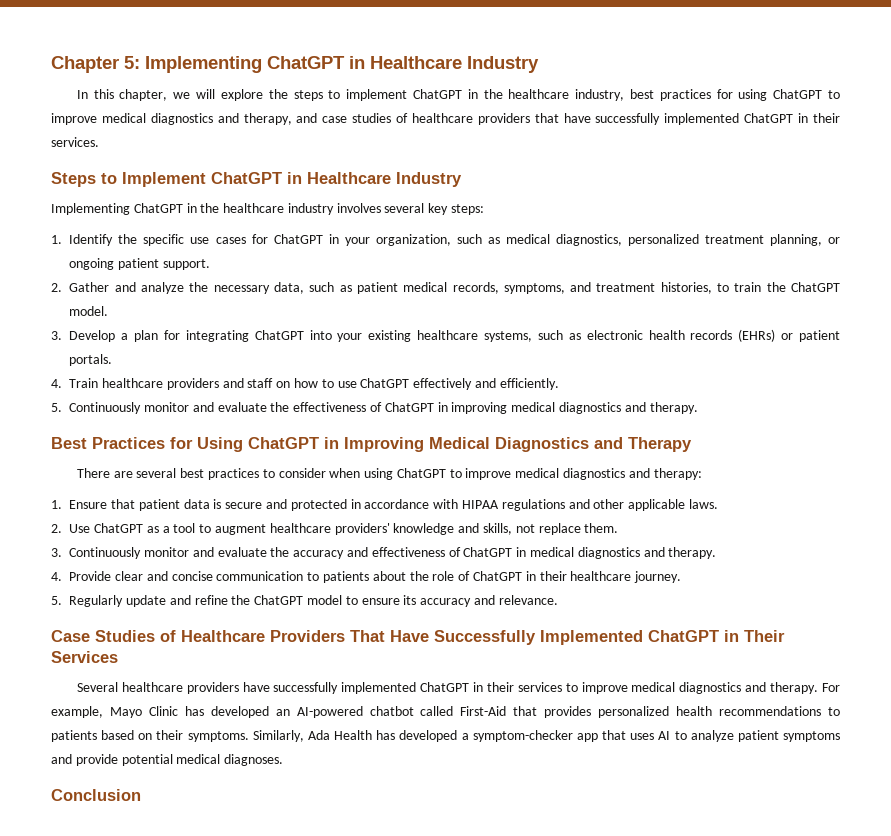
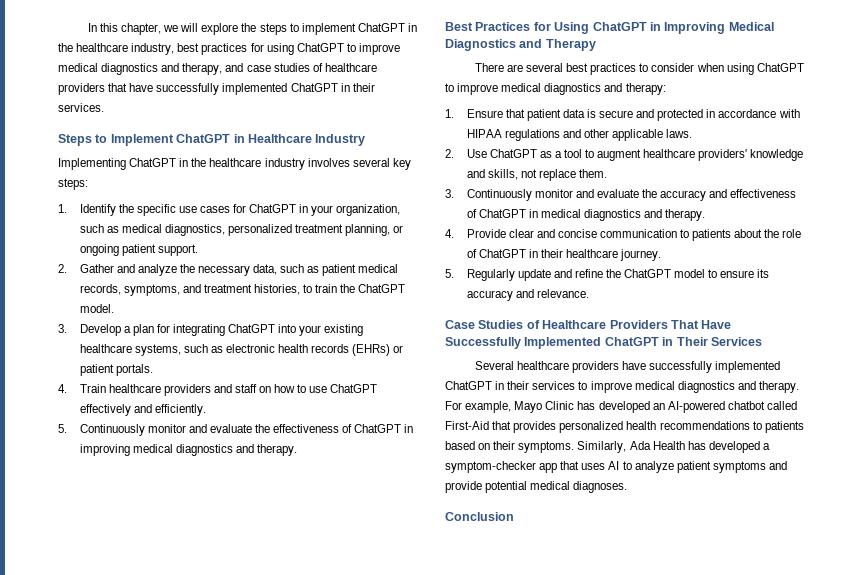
- Chapter 5: Implementing ChatGPT in Healthcare Industry

